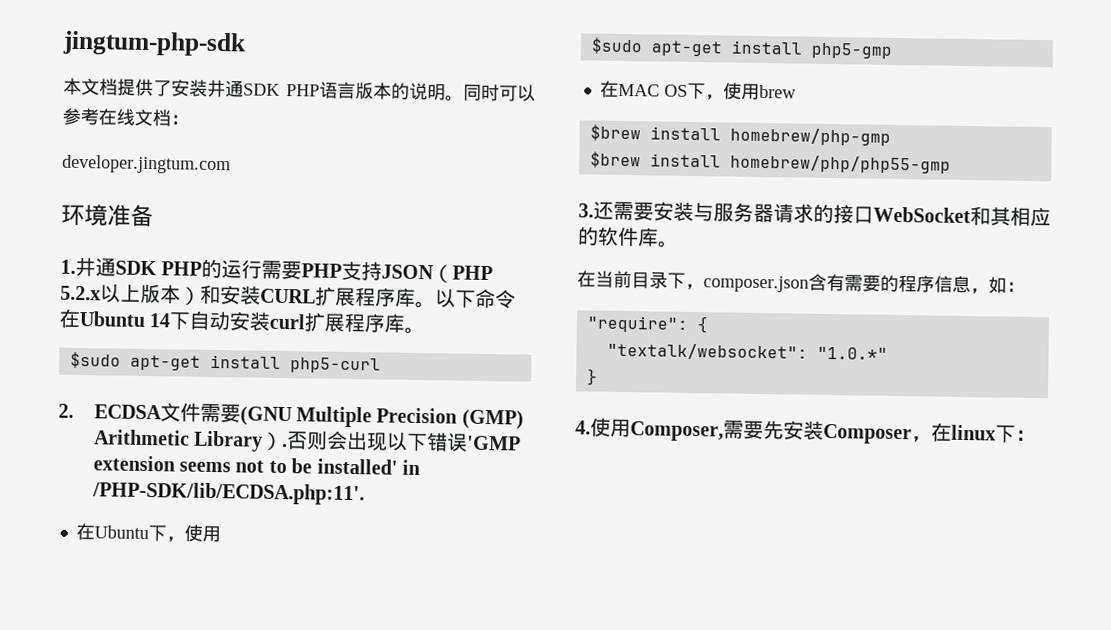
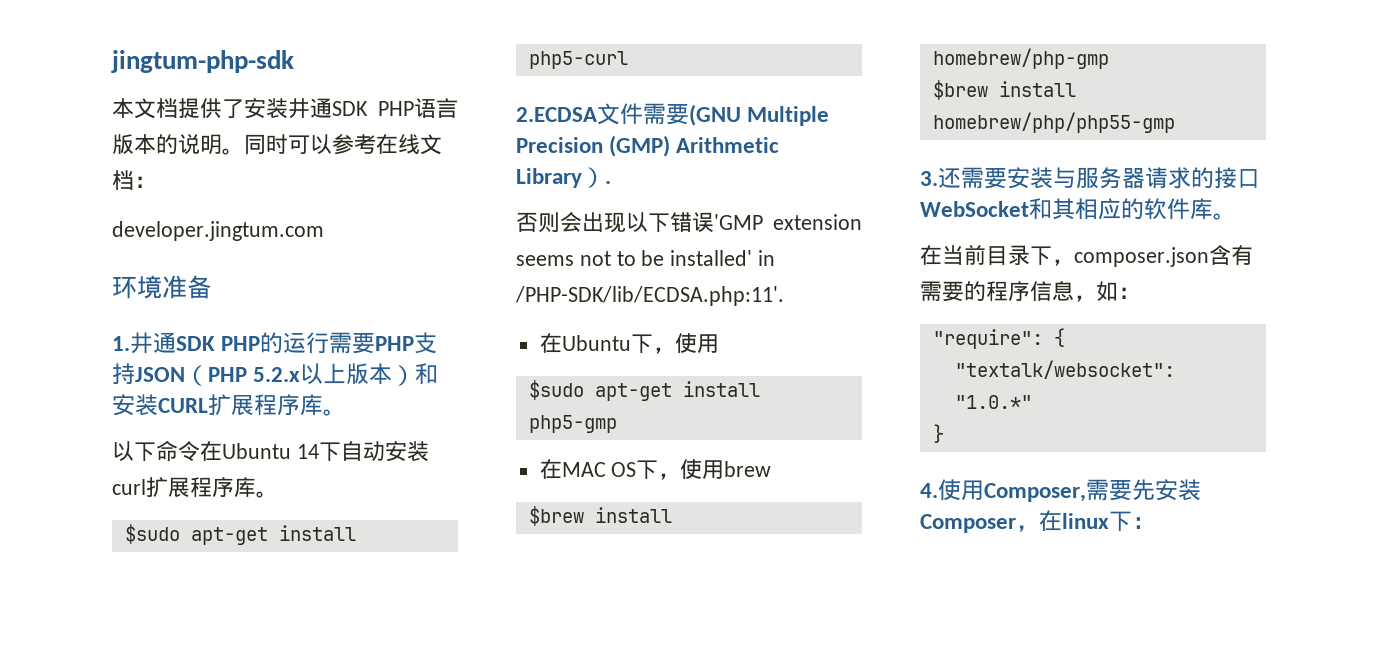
- 1.井通SDK PHP的运行需要PHP支持JSON（PHP 5.2.x以上版本）和安装CURL扩展程序库。以下命令在Ubuntu 14下自动安装curl扩展程序库。
+ 1.井通SDK PHP的运行需要PHP支持JSON（PHP 5.2.x以上版本）和安装CURL扩展程序库。
+ 以下命令在Ubuntu 14下自动安装curl扩展程序库。
- 2. ECDSA文件需要(GNU Multiple Precision (GMP) Arithmetic Library）.否则会出现以下错误'GMP extension seems not to be installed' in /PHP-SDK/lib/ECDSA.php:11'.
+ 2.ECDSA文件需要(GNU Multiple Precision (GMP) Arithmetic Library）.
+ 否则会出现以下错误'GMP extension seems not to be installed' in /PHP-SDK/lib/ECDSA.php:11'.

